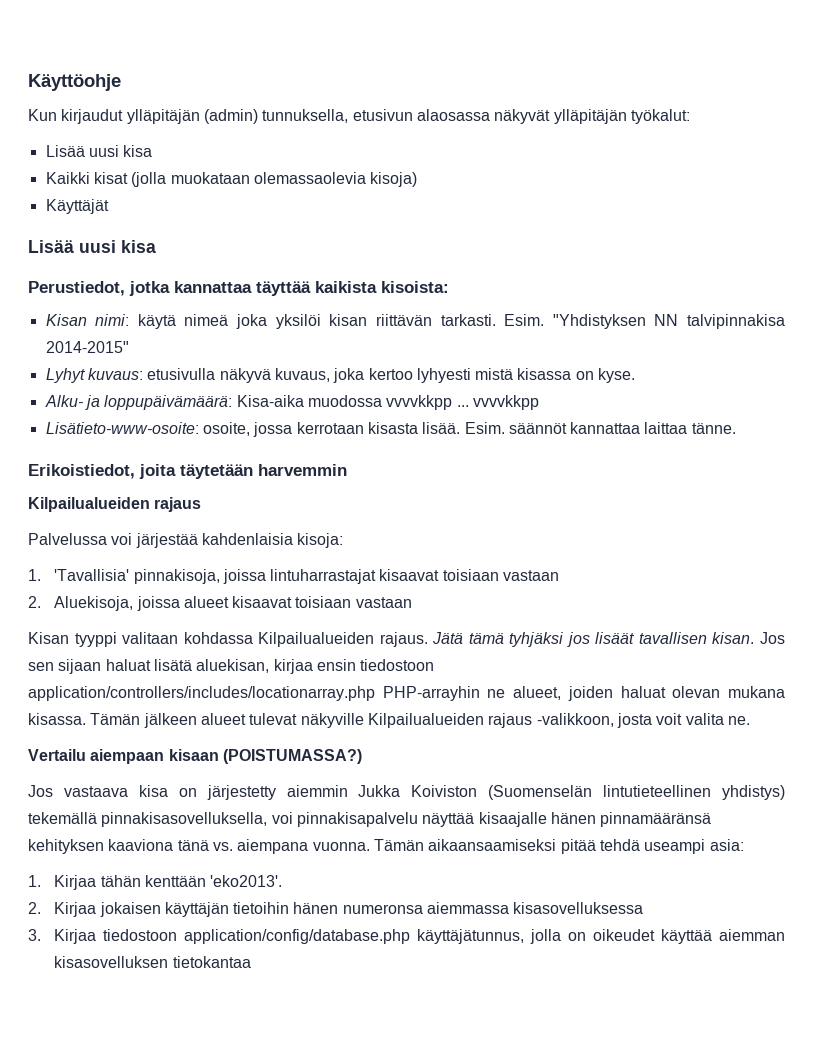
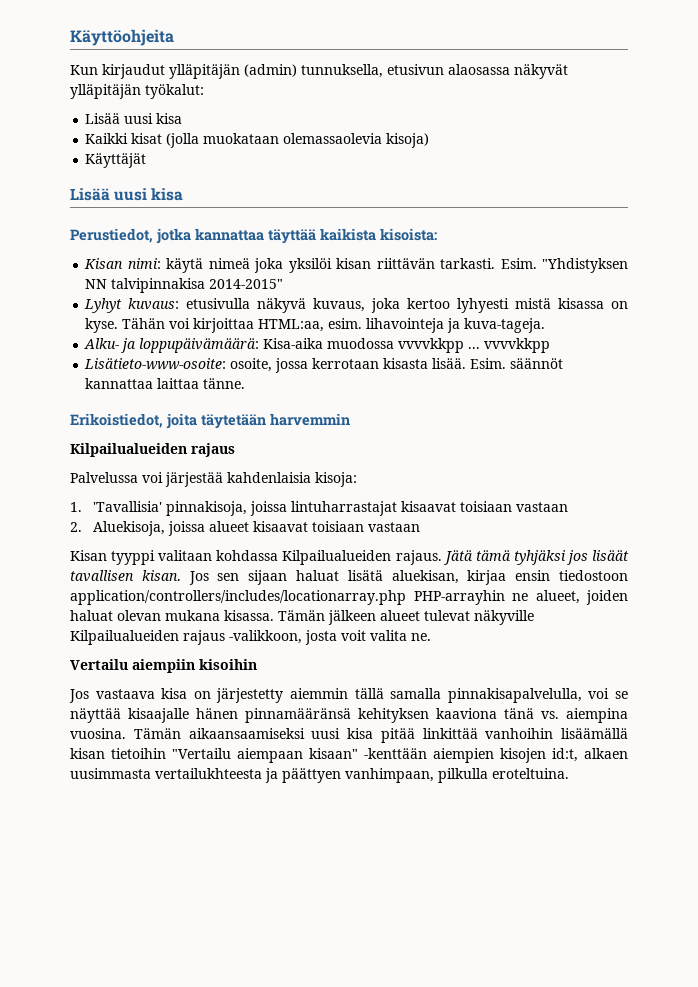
- Käyttöohje
+ Käyttöohjeita
+ Tähän voi kirjoittaa HTML:aa, esim. lihavointeja ja kuva-tageja.
- Vertailu aiempaan kisaan (POISTUMASSA?)
+ Vertailu aiempiin kisoihin
- Jos vastaava kisa on järjestetty aiemmin Jukka Koiviston (Suomenselän lintutieteellinen yhdistys) tekemällä pinnakisasovelluksella, voi pinnakisapalvelu näyttää kisaajalle hänen pinnamääränsä kehityksen kaaviona tänä vs. aiempana vuonna. Tämän aikaansaamiseksi pitää tehdä useampi asia:
- 1. Kirjaa tähän kenttään 'eko2013'.
- 2. Kirjaa jokaisen käyttäjän tietoihin hänen numeronsa aiemmassa kisasovelluksessa
- 3. Kirjaa tiedostoon application/config/database.php käyttäjätunnus, jolla on oikeudet käyttää aiemman kisasovelluksen tietokantaa
+ Jos vastaava kisa on järjestetty aiemmin tällä samalla pinnakisapalvelulla, voi se näyttää kisaajalle hänen pinnamääränsä kehityksen kaaviona tänä vs. aiempina vuosina. Tämän aikaansaamiseksi uusi kisa pitää linkittää vanhoihin lisäämällä kisan tietoihin "Vertailu aiempaan kisaan" -kenttään aiempien kisojen id:t, alkaen uusimmasta vertailukhteesta ja päättyen vanhimpaan, pilkulla eroteltuina.

